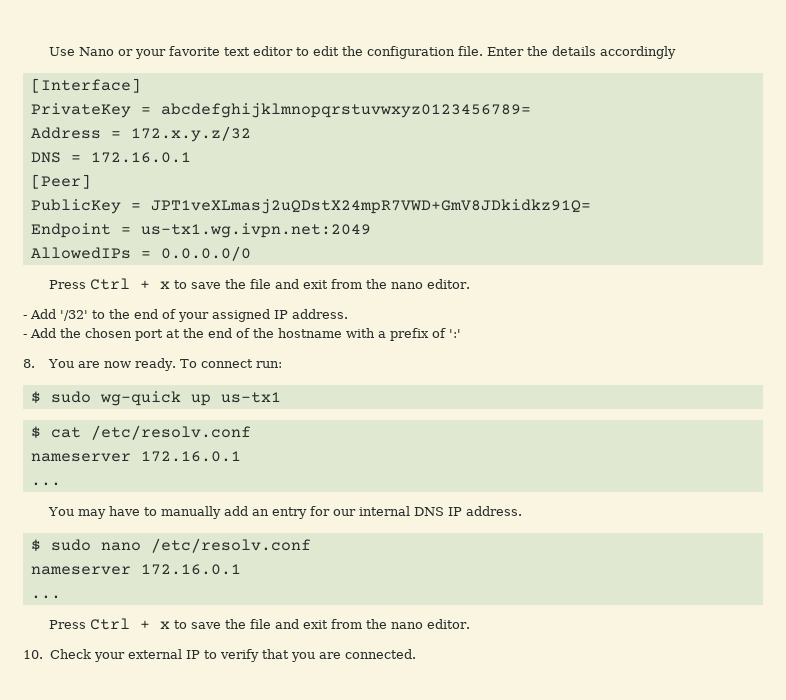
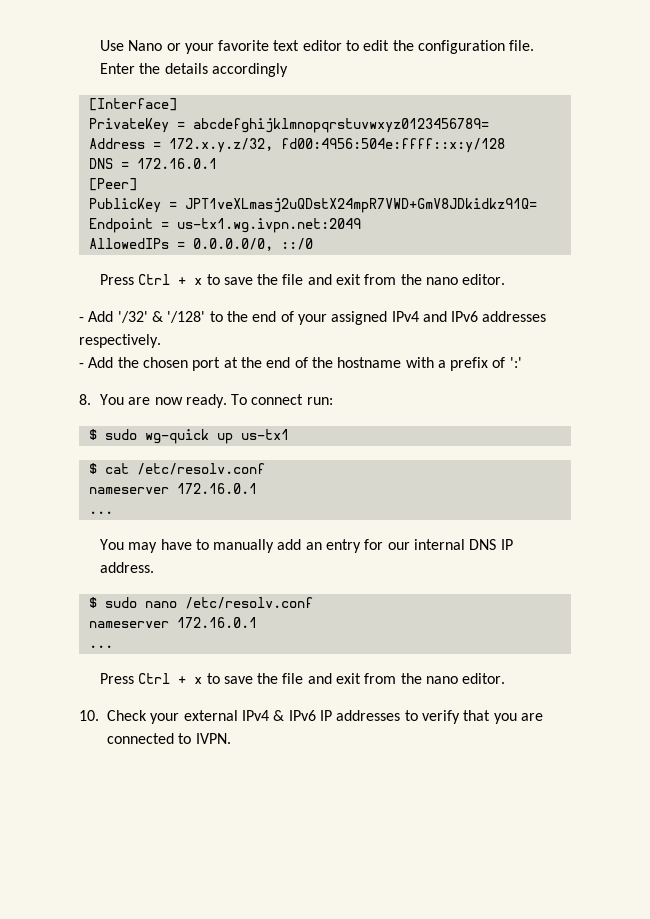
- Address = 172.x.y.z/32
+ Address = 172.x.y.z/32, fd00:4956:504e:ffff::x:y/128
- AllowedIPs = 0.0.0.0/0
+ AllowedIPs = 0.0.0.0/0, ::/0
- - Add '/32' to the end of your assigned IP address.
+ - Add '/32' & '/128' to the end of your assigned IPv4 and IPv6 addresses respectively.
- 10. Check your external IP to verify that you are connected.
+ 10. Check your external IPv4 & IPv6 IP addresses to verify that you are connected to IVPN.

